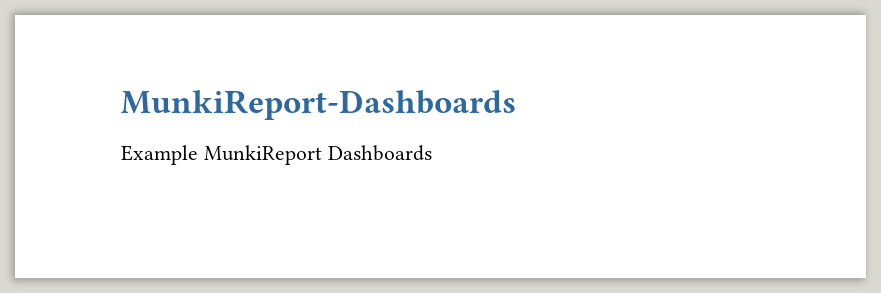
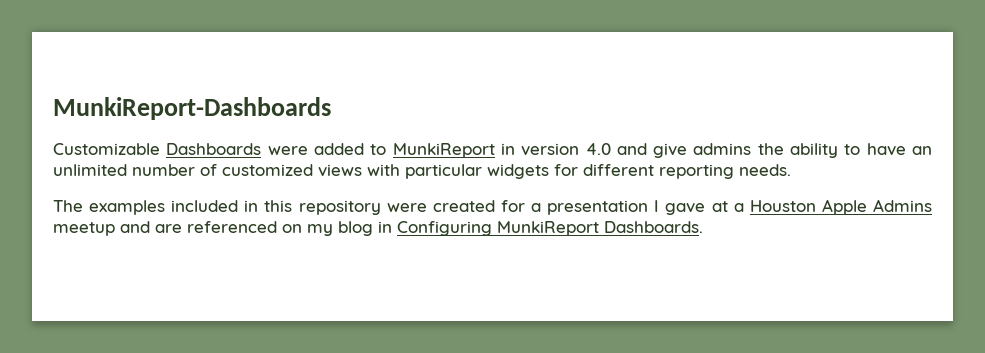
- Example MunkiReport Dashboards
+ Customizable Dashboards were added to MunkiReport in version 4.0 and give admins the ability to have an unlimited number of customized views with particular widgets for different reporting needs.
+ The examples included in this repository were created for a presentation I gave at a Houston Apple Admins meetup and are referenced on my blog in Configuring MunkiReport Dashboards.

